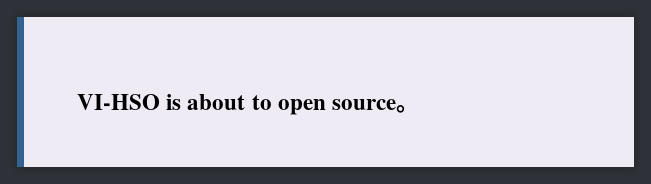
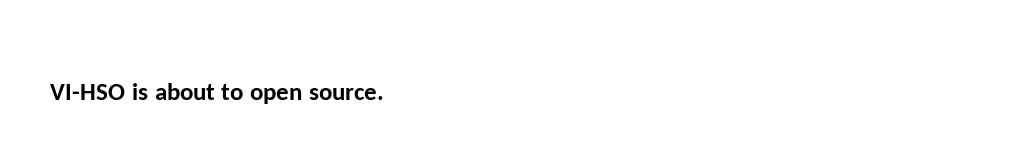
- VI-HSO is about to open source。
+ VI-HSO is about to open source.

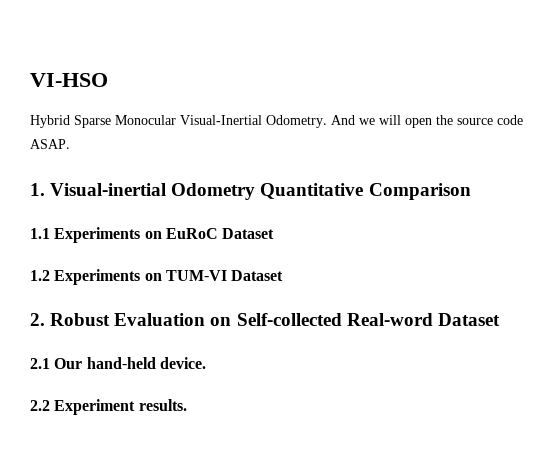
- VI-HSO is about to open source.
+ VI-HSO
+ Hybrid Sparse Monocular Visual-Inertial Odometry. And we will open the source code ASAP.
+ 1. Visual-inertial Odometry Quantitative Comparison
+ 1.1 Experiments on EuRoC Dataset
+ 1.2 Experiments on TUM-VI Dataset
+ 2. Robust Evaluation on Self-collected Real-word Dataset
+ 2.1 Our hand-held device.
+ 2.2 Experiment results.

